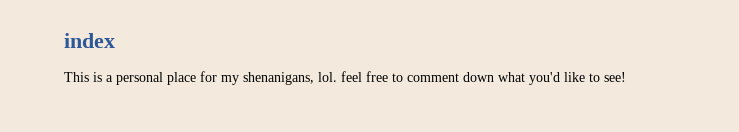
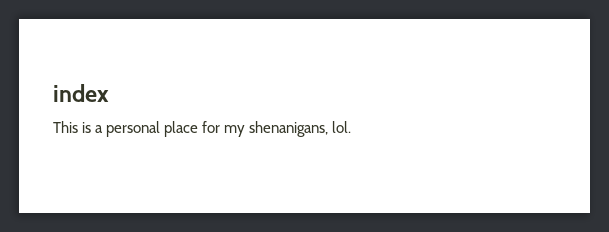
- This is a personal place for my shenanigans, lol. feel free to comment down what you'd like to see!
+ This is a personal place for my shenanigans, lol.

